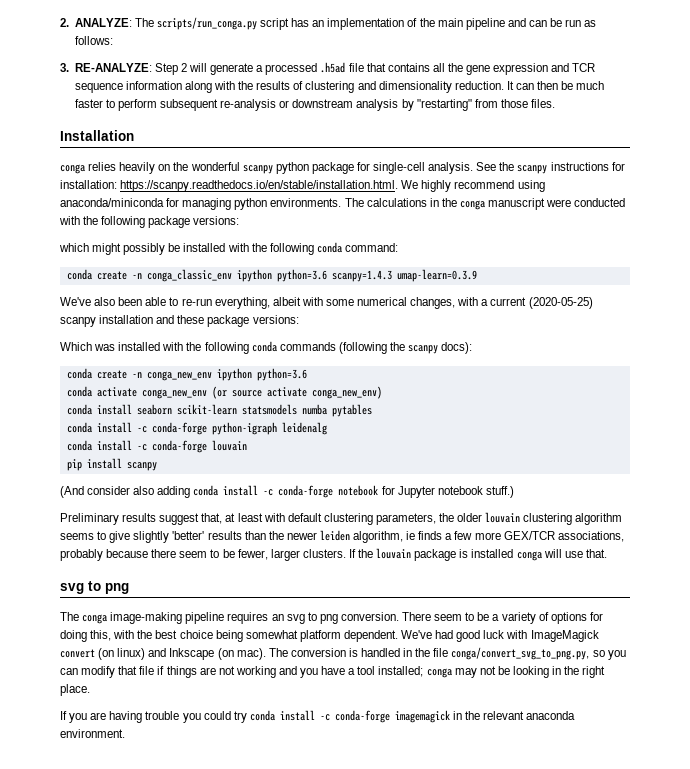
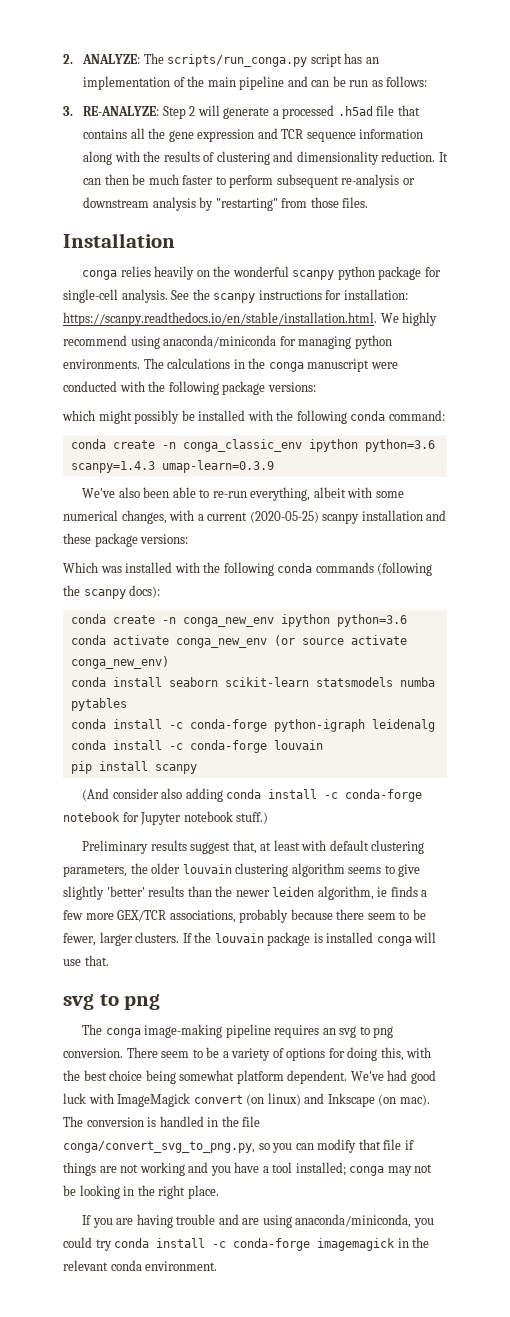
- If you are having trouble you could try conda install -c conda-forge imagemagick in the relevant anaconda environment.
+ If you are having trouble and are using anaconda/miniconda, you could try conda install -c conda-forge imagemagick in the relevant conda environment.

